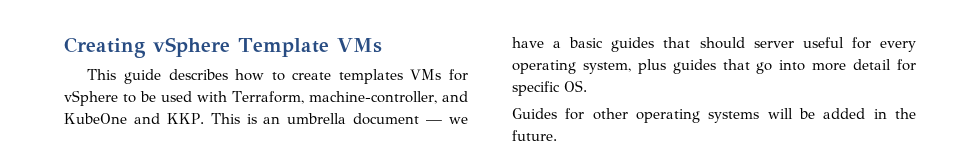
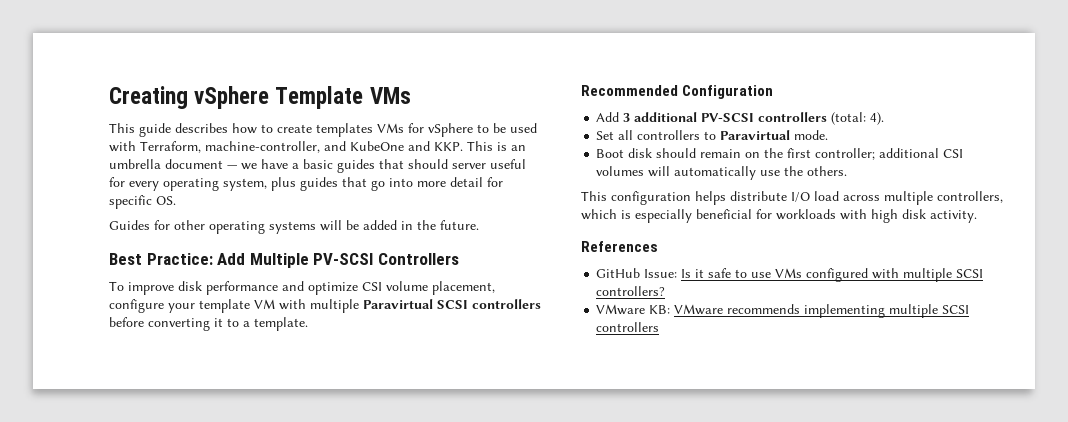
+ Best Practice: Add Multiple PV-SCSI Controllers
+ To improve disk performance and optimize CSI volume placement, configure your template VM with multiple Paravirtual SCSI controllers before converting it to a template.
+ Recommended Configuration
+ Add 3 additional PV-SCSI controllers (total: 4).
+ Set all controllers to Paravirtual mode.
+ Boot disk should remain on the first controller; additional CSI volumes will automatically use the others.
+ This configuration helps distribute I/O load across multiple controllers, which is especially beneficial for workloads with high disk activity.
+ References
+ GitHub Issue: Is it safe to use VMs configured with multiple SCSI controllers?
+ VMware KB: VMware recommends implementing multiple SCSI controllers

